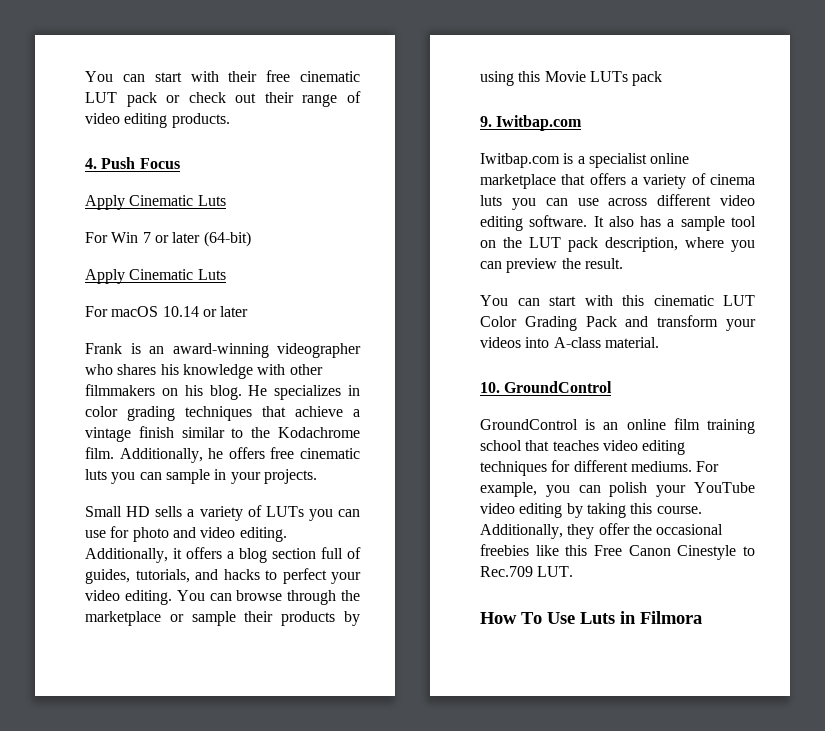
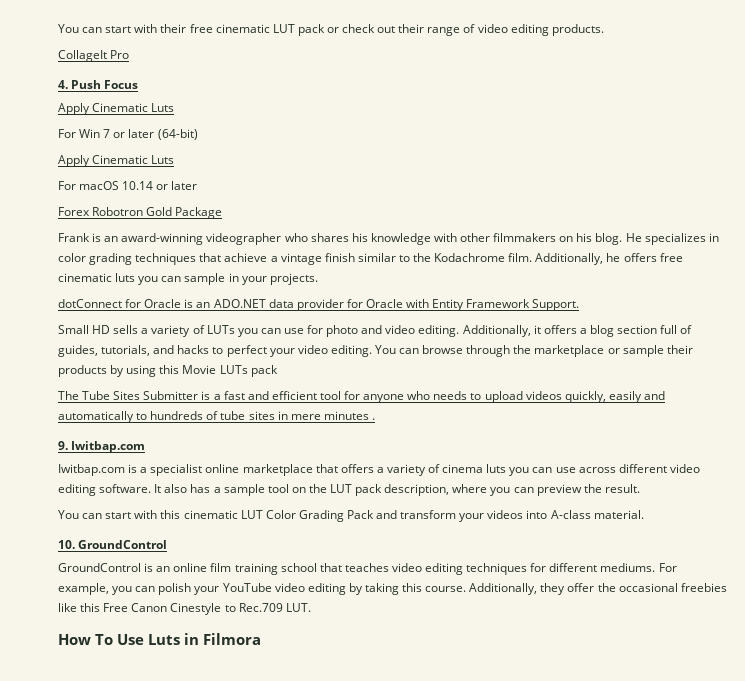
+ CollageIt Pro
+ Forex Robotron Gold Package
+ dotConnect for Oracle is an ADO.NET data provider for Oracle with Entity Framework Support.
+ The Tube Sites Submitter is a fast and efficient tool for anyone who needs to upload videos quickly, easily and automatically to hundreds of tube sites in mere minutes .

